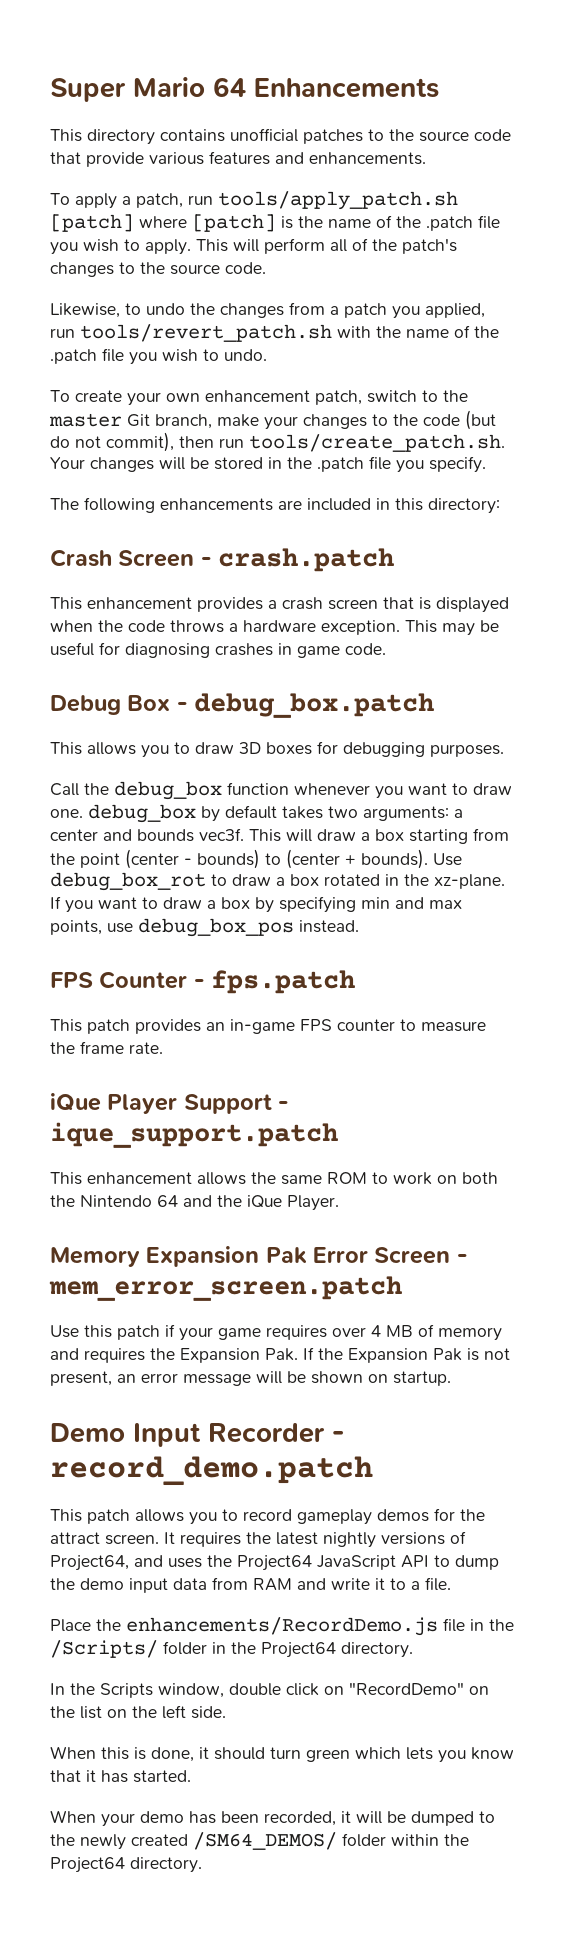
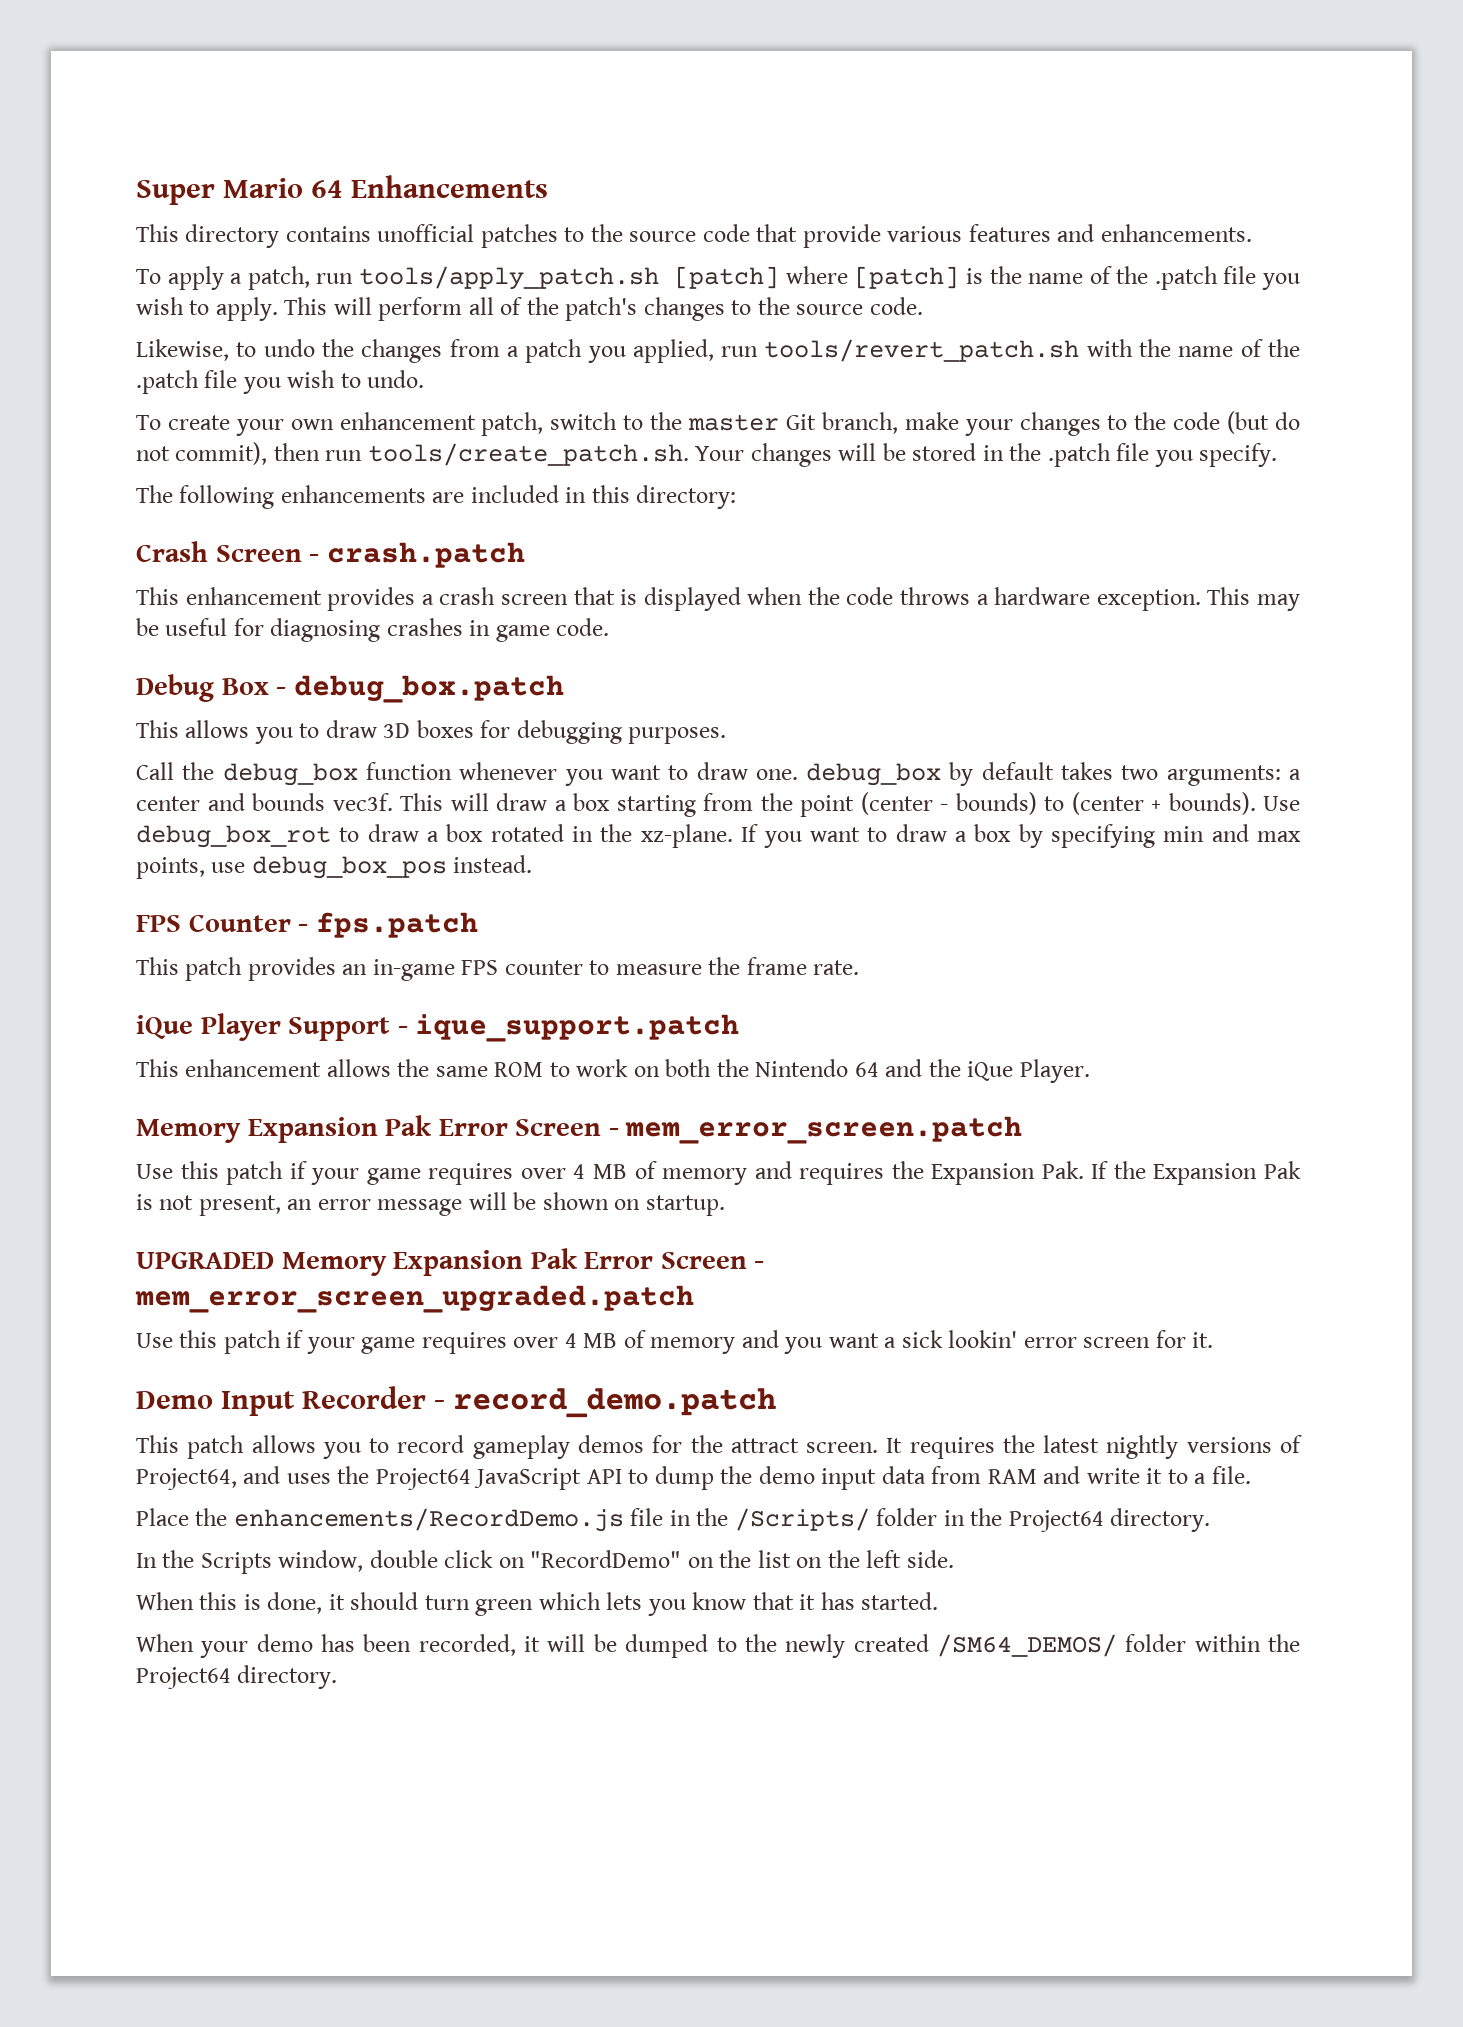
+ UPGRADED Memory Expansion Pak Error Screen - mem_error_screen_upgraded.patch
+ Use this patch if your game requires over 4 MB of memory and you want a sick lookin' error screen for it.

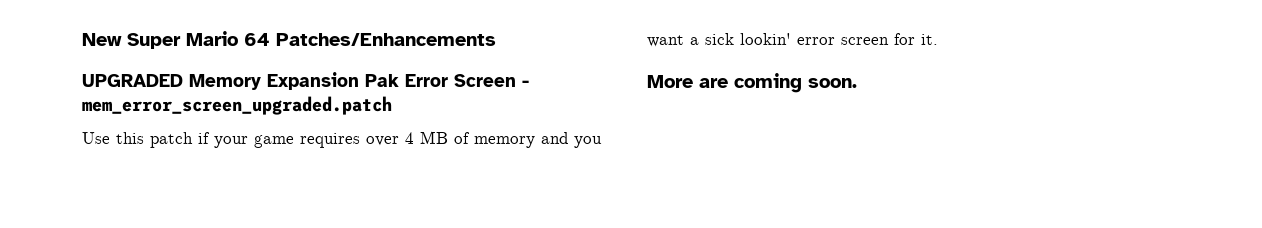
- Super Mario 64 Enhancements
- This directory contains unofficial patches to the source code that provide various features and enhancements.
- To apply a patch, run tools/apply_patch.sh [patch] where [patch] is the name of the .patch file you wish to apply. This will perform all of the patch's changes to the source code.
- Likewise, to undo the changes from a patch you applied, run tools/revert_patch.sh with the name of the .patch file you wish to undo.
- To create your own enhancement patch, switch to the master Git branch, make your changes to the code (but do not commit), then run tools/create_patch.sh. Your changes will be stored in the .patch file you specify.
- The following enhancements are included in this directory:
- Crash Screen - crash.patch
- This enhancement provides a crash screen that is displayed when the code throws a hardware exception. This may be useful for diagnosing crashes in game code.
- Debug Box - debug_box.patch
- This allows you to draw 3D boxes for debugging purposes.
- Call the debug_box function whenever you want to draw one. debug_box by default takes two arguments: a center and bounds vec3f. This will draw a box starting from the point (center - bounds) to (center + bounds). Use debug_box_rot to draw a box rotated in the xz-plane. If you want to draw a box by specifying min and max points, use debug_box_pos instead.
- FPS Counter - fps.patch
- This patch provides an in-game FPS counter to measure the frame rate.
- iQue Player Support - ique_support.patch
- This enhancement allows the same ROM to work on both the Nintendo 64 and the iQue Player.
- Memory Expansion Pak Error Screen - mem_error_screen.patch
- Use this patch if your game requires over 4 MB of memory and requires the Expansion Pak. If the Expansion Pak is not present, an error message will be shown on startup.
+ New Super Mario 64 Patches/Enhancements
- Demo Input Recorder - record_demo.patch
- This patch allows you to record gameplay demos for the attract screen. It requires the latest nightly versions of Project64, and uses the Project64 JavaScript API to dump the demo input data from RAM and write it to a file.
- Place the enhancements/RecordDemo.js file in the /Scripts/ folder in the Project64 directory.
- In the Scripts window, double click on "RecordDemo" on the list on the left side.
- When this is done, it should turn green which lets you know that it has started.
- When your demo has been recorded, it will be dumped to the newly created /SM64_DEMOS/ folder within the Project64 directory.
+ More are coming soon.

